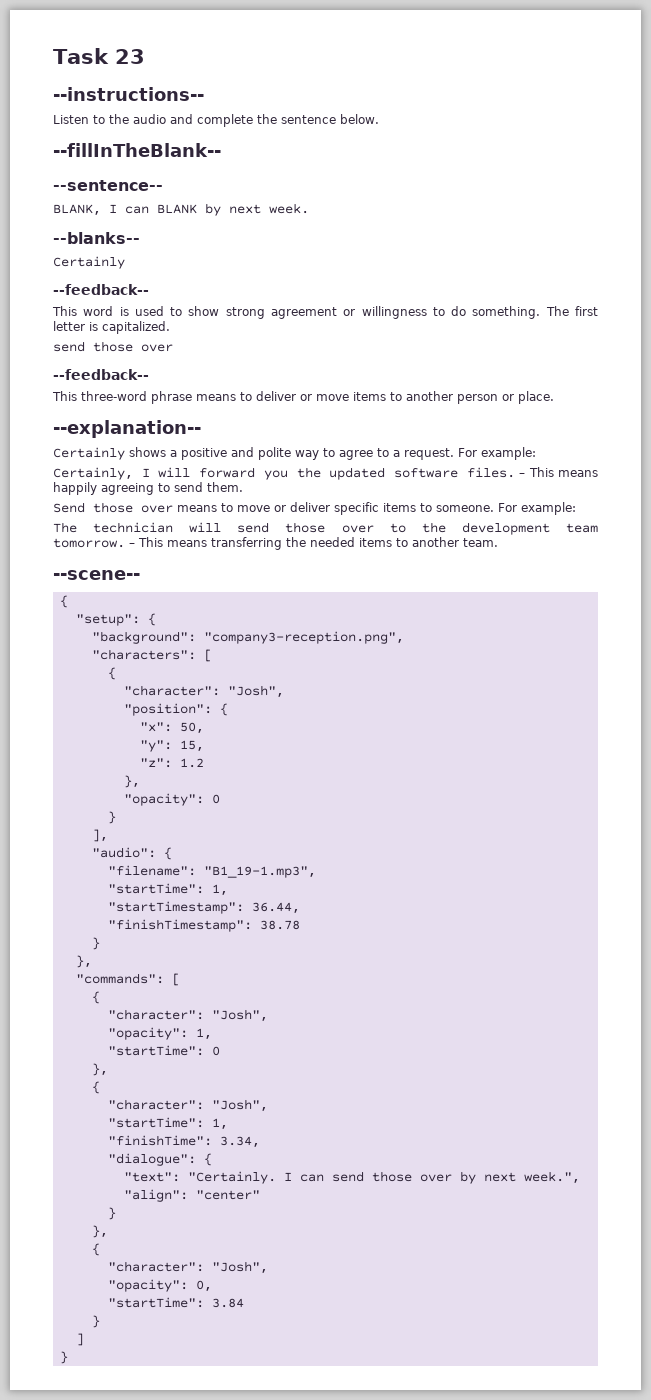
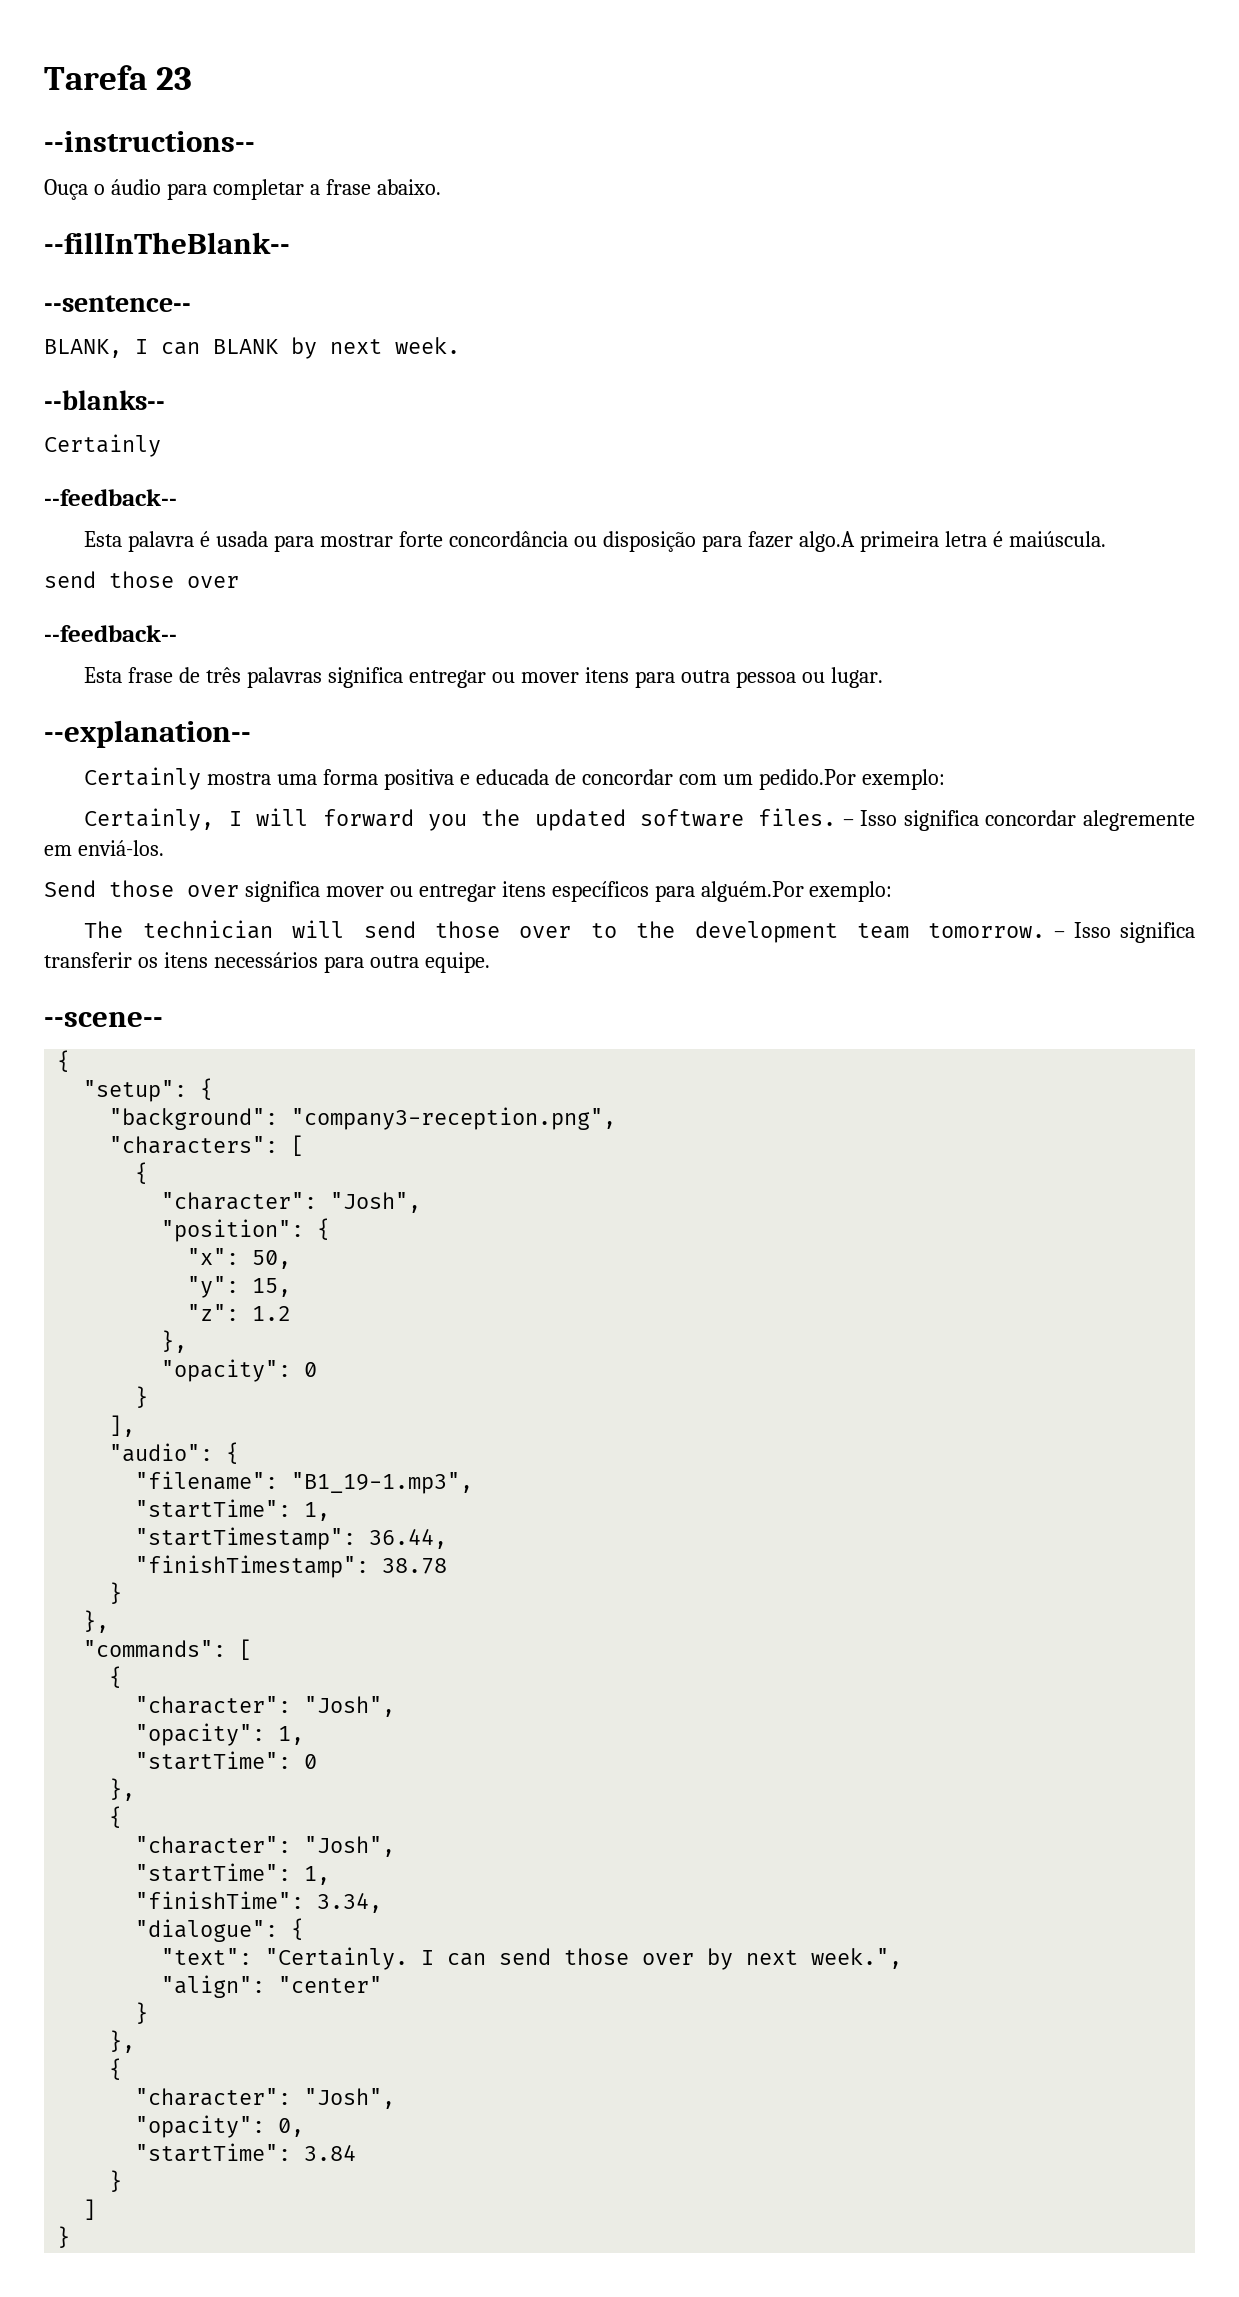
- Task 23
+ Tarefa 23
- Listen to the audio and complete the sentence below.
+ Ouça o áudio para completar a frase abaixo.
- This word is used to show strong agreement or willingness to do something. The first letter is capitalized.
+ Esta palavra é usada para mostrar forte concordância ou disposição para fazer algo.A primeira letra é maiúscula.
  send those over
  --feedback--
- This three-word phrase means to deliver or move items to another person or place.
+ Esta frase de três palavras significa entregar ou mover itens para outra pessoa ou lugar.
  --explanation--
- Certainly shows a positive and polite way to agree to a request. For example:
+ Certainly mostra uma forma positiva e educada de concordar com um pedido.Por exemplo:
- – This means happily agreeing to send them.
- Send those over means to move or deliver specific items to someone. For example:
+ – Isso significa concordar alegremente em enviá-los.
+ Send those over significa mover ou entregar itens específicos para alguém.Por exemplo:
- – This means transferring the needed items to another team.
+ – Isso significa transferir os itens necessários para outra equipe.

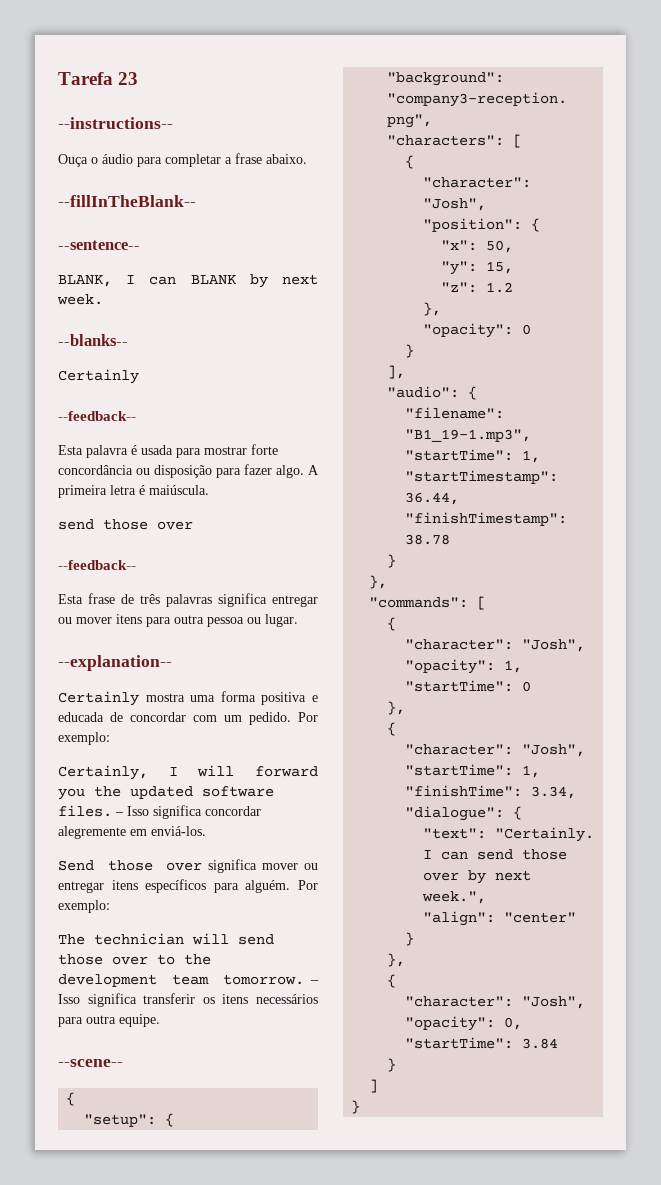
- Esta palavra é usada para mostrar forte concordância ou disposição para fazer algo.A primeira letra é maiúscula.
+ Esta palavra é usada para mostrar forte concordância ou disposição para fazer algo. A primeira letra é maiúscula.
- Certainly mostra uma forma positiva e educada de concordar com um pedido.Por exemplo:
+ Certainly mostra uma forma positiva e educada de concordar com um pedido. Por exemplo:
- Send those over significa mover ou entregar itens específicos para alguém.Por exemplo:
+ Send those over significa mover ou entregar itens específicos para alguém. Por exemplo:

